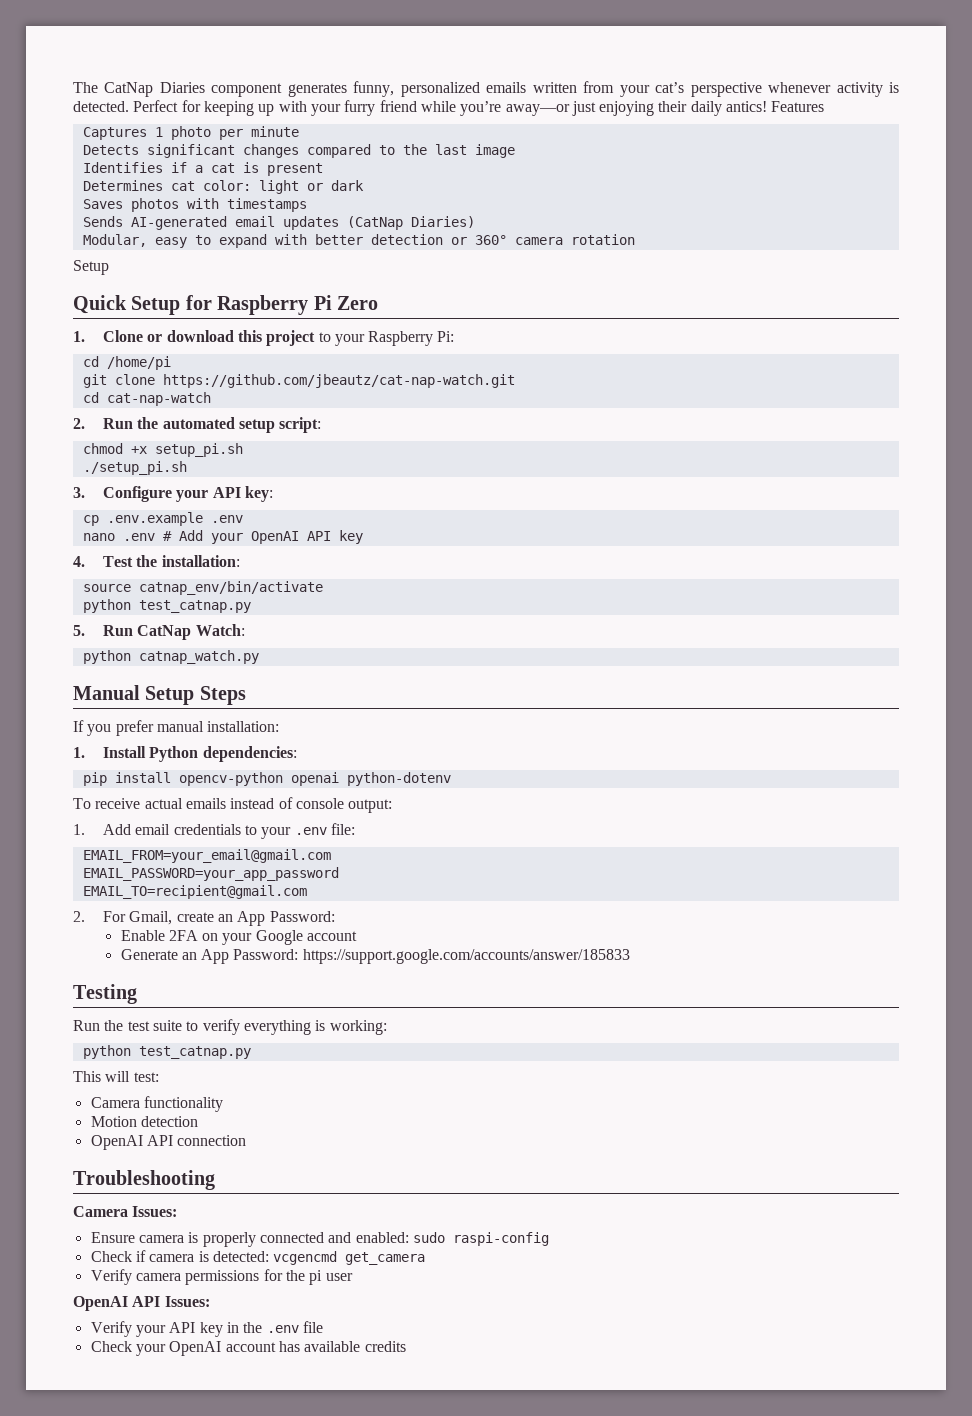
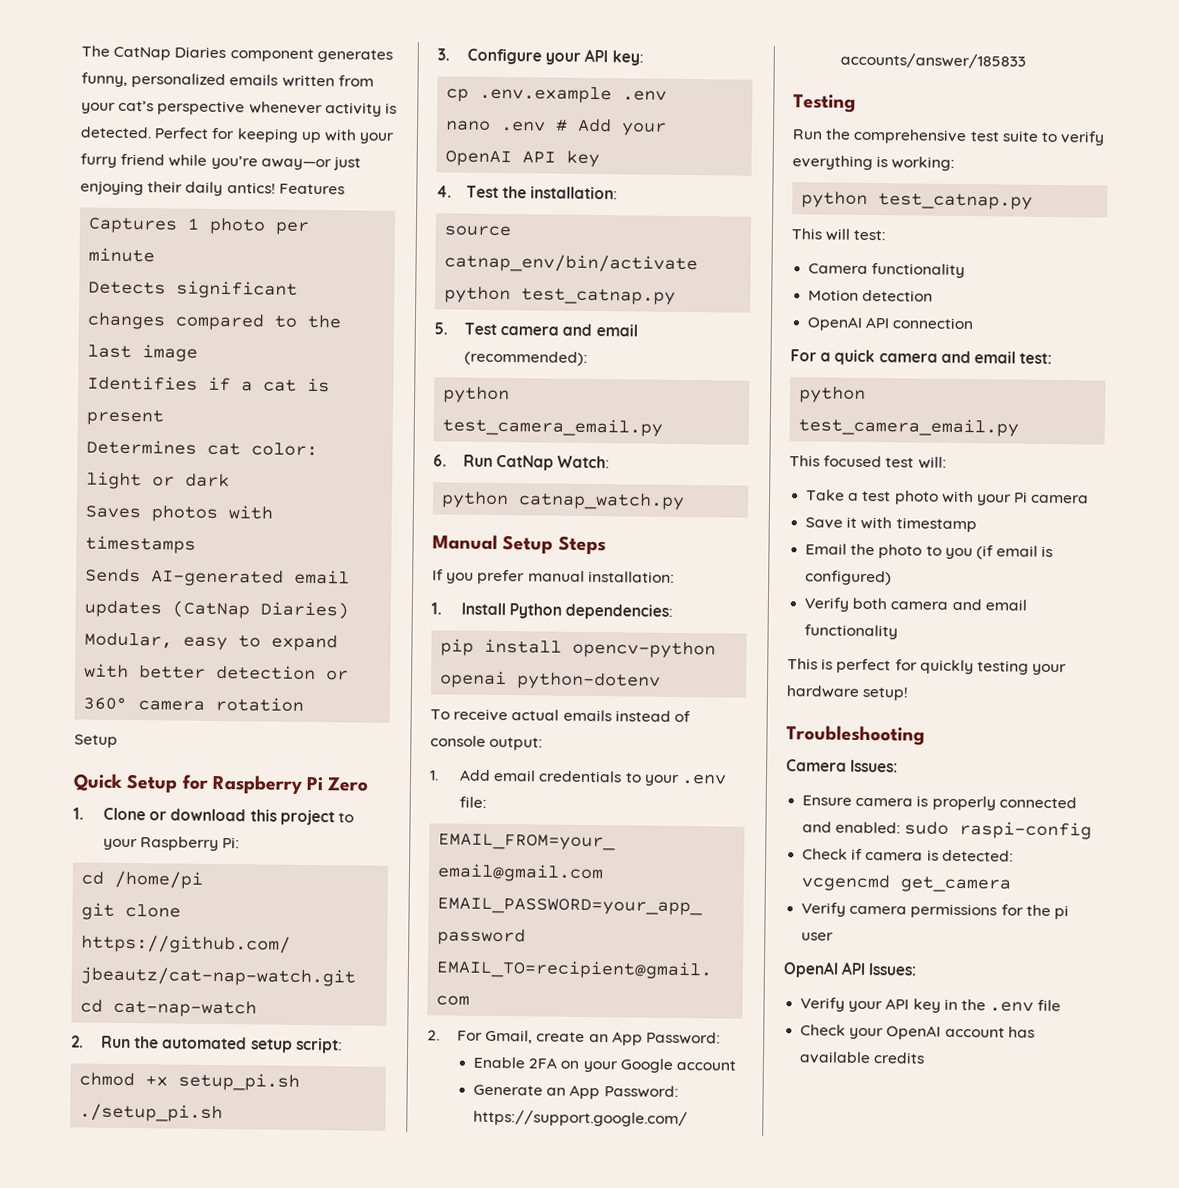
- 5. Run CatNap Watch:
+ 5. Test camera and email (recommended):
+ python test_camera_email.py
+ 6. Run CatNap Watch:
- Run the test suite to verify everything is working:
+ Run the comprehensive test suite to verify everything is working:
+ For a quick camera and email test:
+ python test_camera_email.py
+ This focused test will:
+ Take a test photo with your Pi camera
+ Save it with timestamp
+ Email the photo to you (if email is configured)
+ Verify both camera and email functionality
+ This is perfect for quickly testing your hardware setup!

